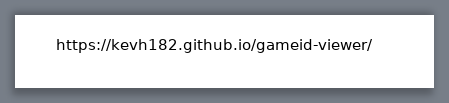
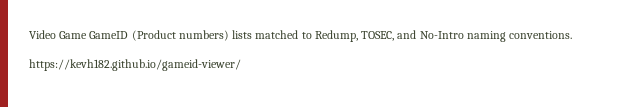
+ Video Game GameID (Product numbers) lists matched to Redump, TOSEC, and No-Intro naming conventions.

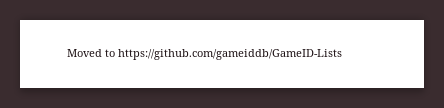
- Video Game GameID (Product numbers) lists matched to Redump, TOSEC, and No-Intro naming conventions.
- https://kevh182.github.io/gameid-viewer/
+ Moved to https://github.com/gameiddb/GameID-Lists

